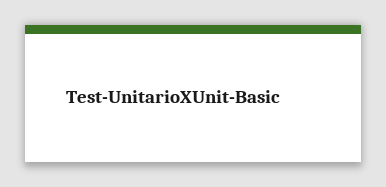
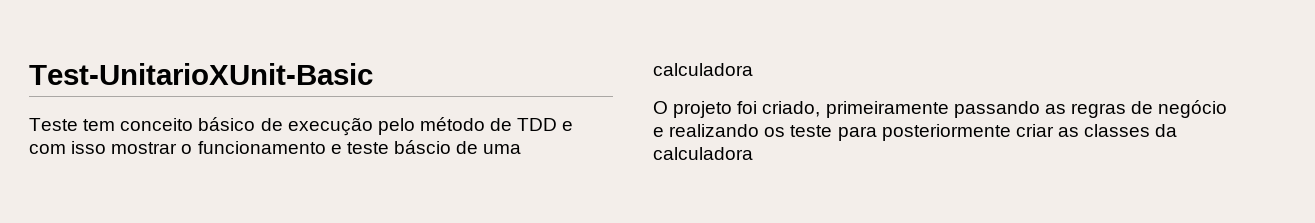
+ Teste tem conceito básico de execução pelo método de TDD e com isso mostrar o funcionamento e teste báscio de uma calculadora
+ O projeto foi criado, primeiramente passando as regras de negócio e realizando os teste para posteriormente criar as classes da calculadora

